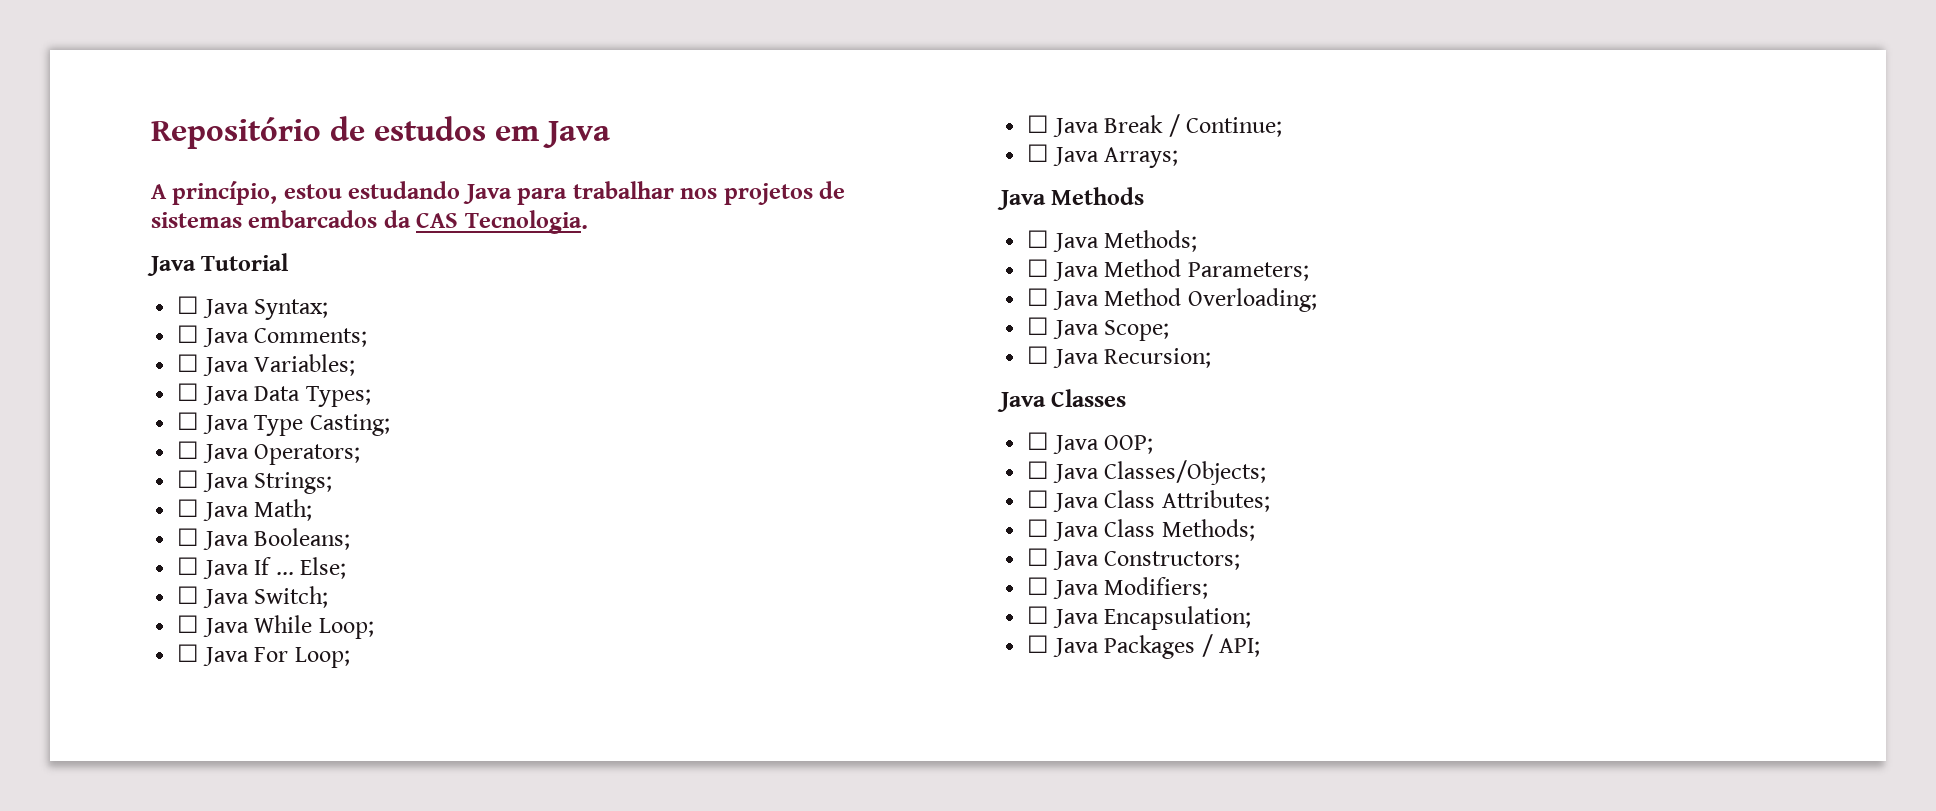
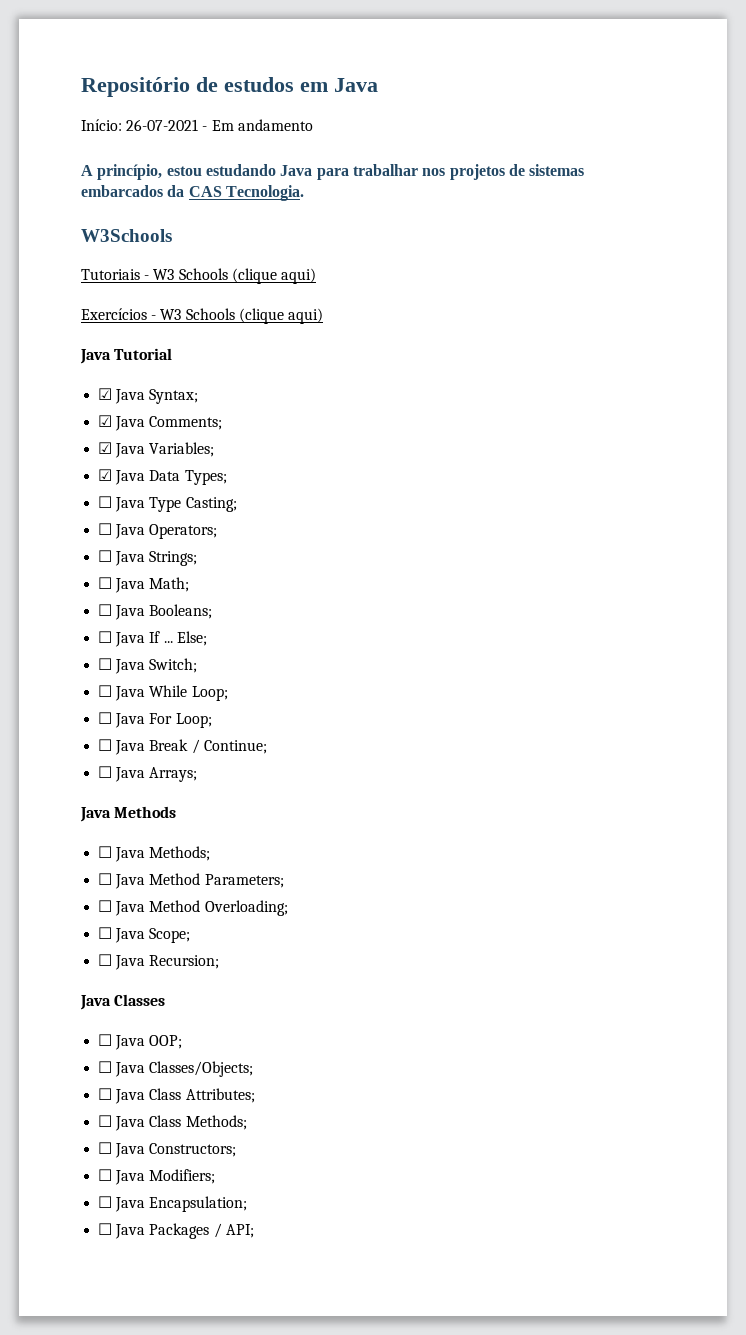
+ Início: 26-07-2021 - Em andamento
+ W3Schools
+ Tutoriais - W3 Schools (clique aqui)
+ Exercícios - W3 Schools (clique aqui)
- ☐ Java Syntax;
+ ☑ Java Syntax;
- ☐ Java Comments;
+ ☑ Java Comments;
- ☐ Java Variables;
+ ☑ Java Variables;
- ☐ Java Data Types;
+ ☑ Java Data Types;

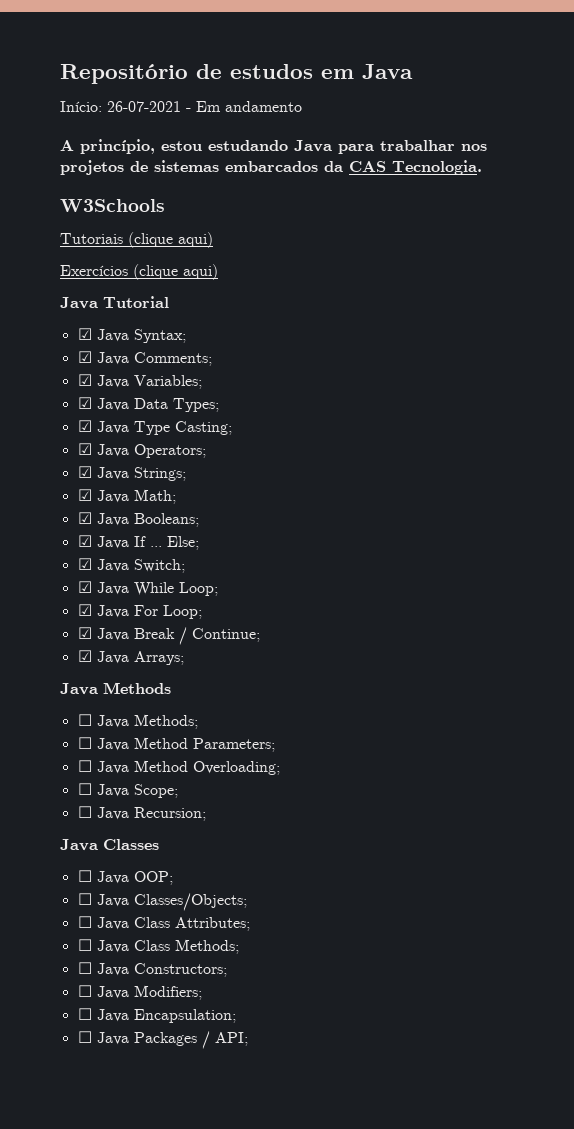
- Tutoriais - W3 Schools (clique aqui)
+ Tutoriais (clique aqui)
- Exercícios - W3 Schools (clique aqui)
+ Exercícios (clique aqui)
- ☐ Java Type Casting;
+ ☑ Java Type Casting;
- ☐ Java Operators;
+ ☑ Java Operators;
- ☐ Java Strings;
+ ☑ Java Strings;
- ☐ Java Math;
+ ☑ Java Math;
- ☐ Java Booleans;
+ ☑ Java Booleans;
- ☐ Java If ...
+ ☑ Java If ...
- ☐ Java Switch;
+ ☑ Java Switch;
- ☐ Java While Loop;
+ ☑ Java While Loop;
- ☐ Java For Loop;
+ ☑ Java For Loop;
- ☐ Java Break / Continue;
+ ☑ Java Break / Continue;
- ☐ Java Arrays;
+ ☑ Java Arrays;

